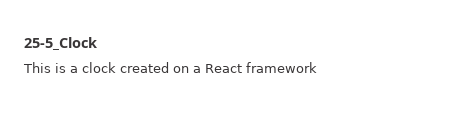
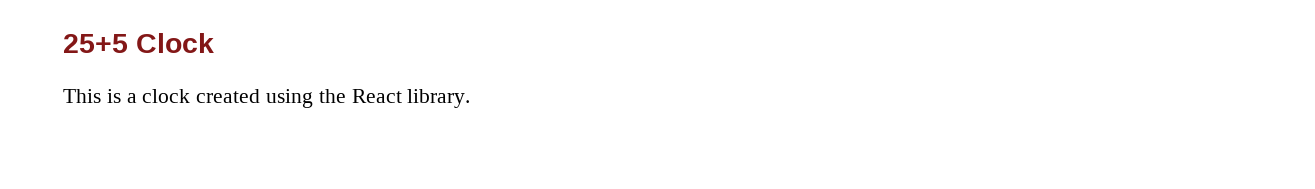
- 25-5_Clock
+ 25+5 Clock
- This is a clock created on a React framework
+ This is a clock created using the React library.

